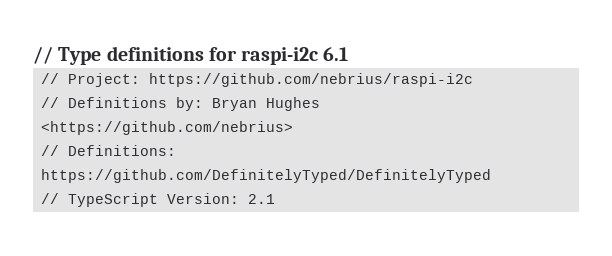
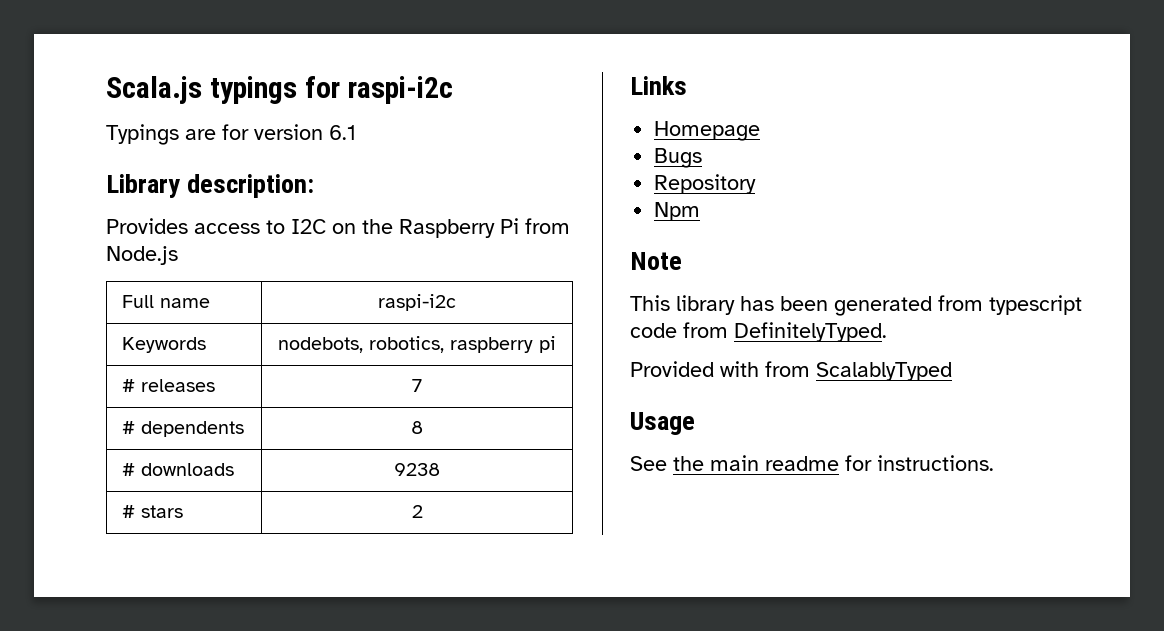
- // Type definitions for raspi-i2c 6.1
- // Project: https://github.com/nebrius/raspi-i2c
- // Definitions by: Bryan Hughes <https://github.com/nebrius>
- // Definitions: https://github.com/DefinitelyTyped/DefinitelyTyped
- // TypeScript Version: 2.1
+ Scala.js typings for raspi-i2c
+ Typings are for version 6.1
+ Library description:
+ Provides access to I2C on the Raspberry Pi from Node.js
+ Full name | raspi-i2c
+ Keywords | nodebots, robotics, raspberry pi
+ # releases | 7
+ # dependents | 8
+ # downloads | 9238
+ # stars | 2
+ Links
+ Homepage
+ Bugs
+ Repository
+ Npm
+ Note
+ This library has been generated from typescript code from DefinitelyTyped.
+ Provided with from ScalablyTyped
+ Usage
+ See the main readme for instructions.

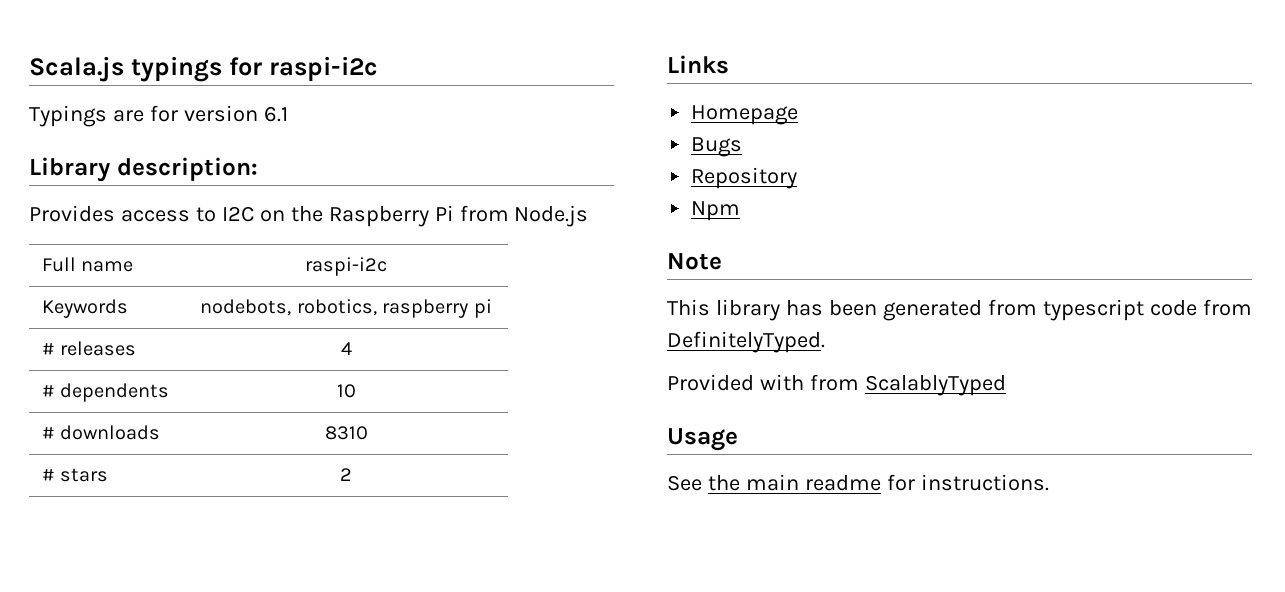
- # releases | 7
+ # releases | 4
- # dependents | 8
+ # dependents | 10
- # downloads | 9238
+ # downloads | 8310

